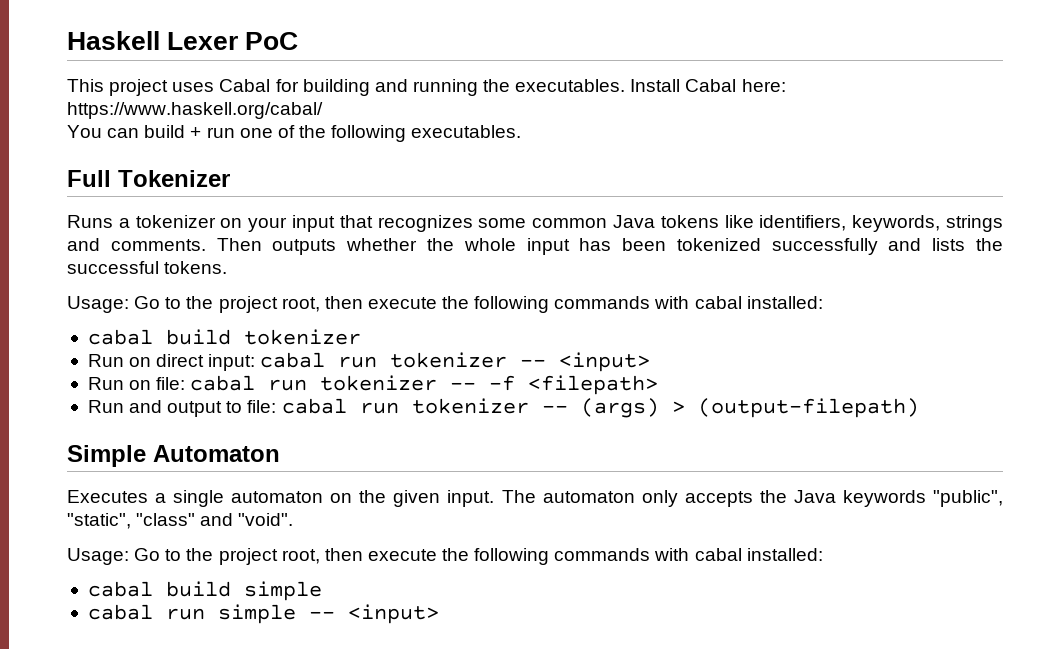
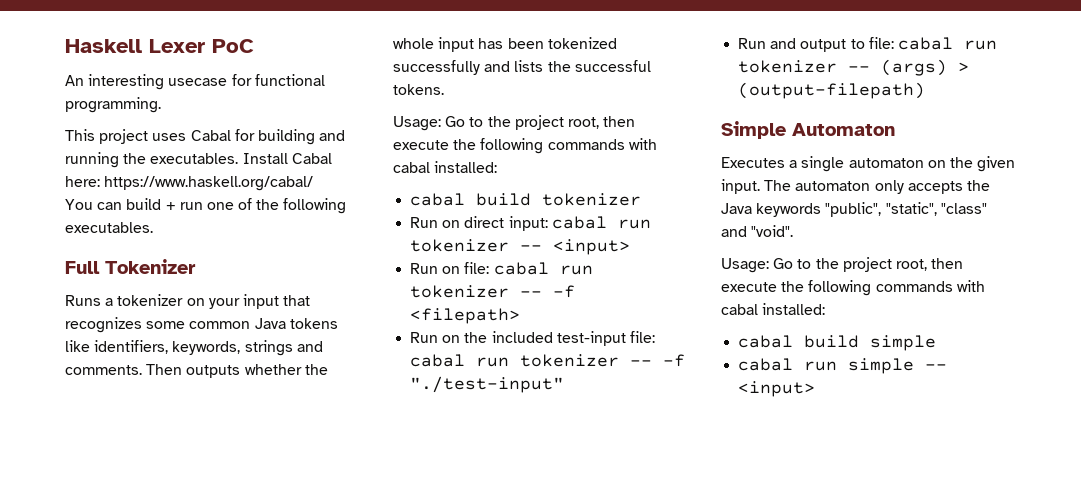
+ An interesting usecase for functional programming.
+ Run on the included test-input file: cabal run tokenizer -- -f "./test-input"

